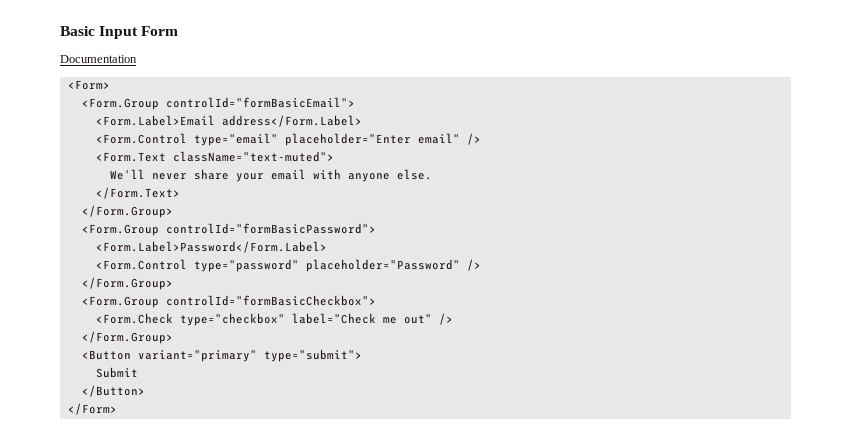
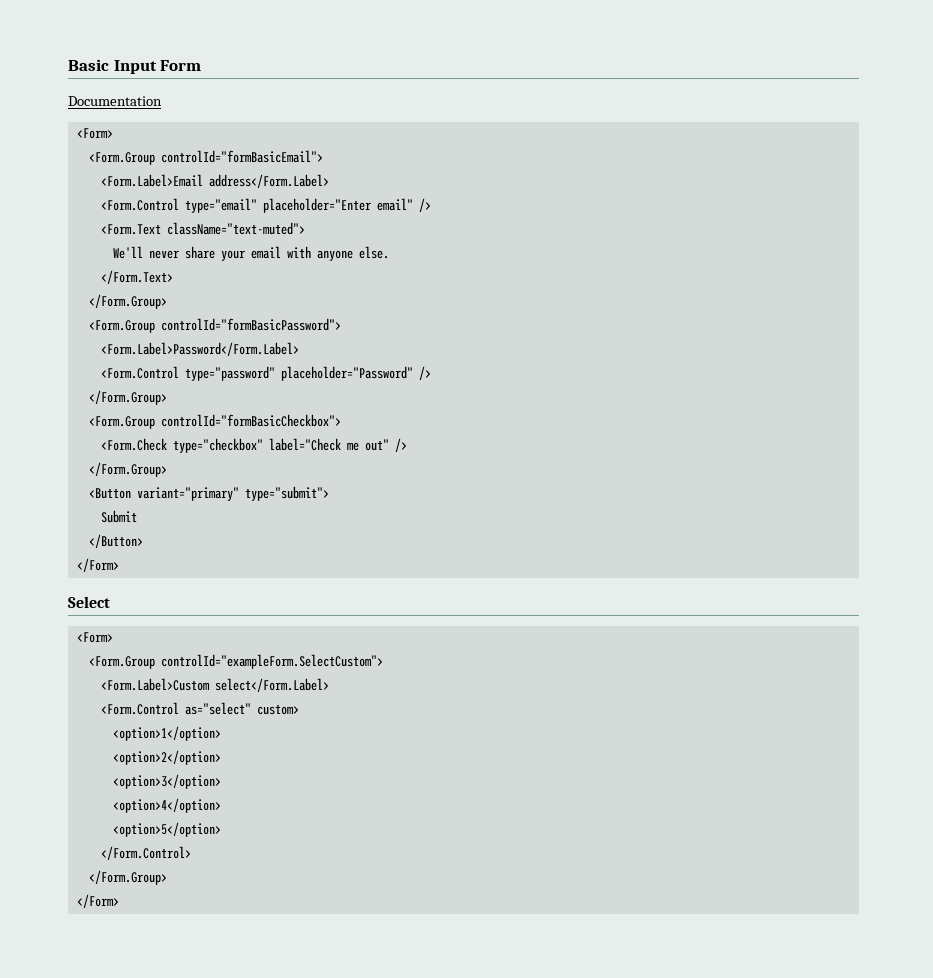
+ Select
+ <Form>
+ <Form.Group controlId="exampleForm.SelectCustom">
+ <Form.Label>Custom select</Form.Label>
+ <Form.Control as="select" custom>
+ <option>1</option>
+ <option>2</option>
+ <option>3</option>
+ <option>4</option>
+ <option>5</option>
+ </Form.Control>
+ </Form.Group>
+ </Form>

